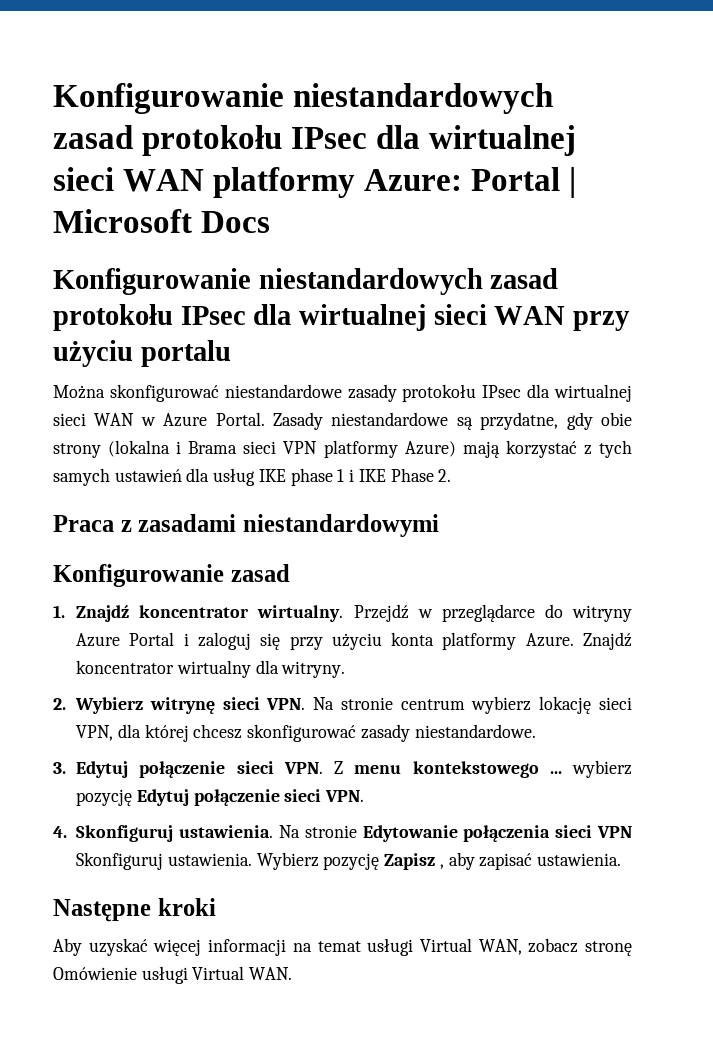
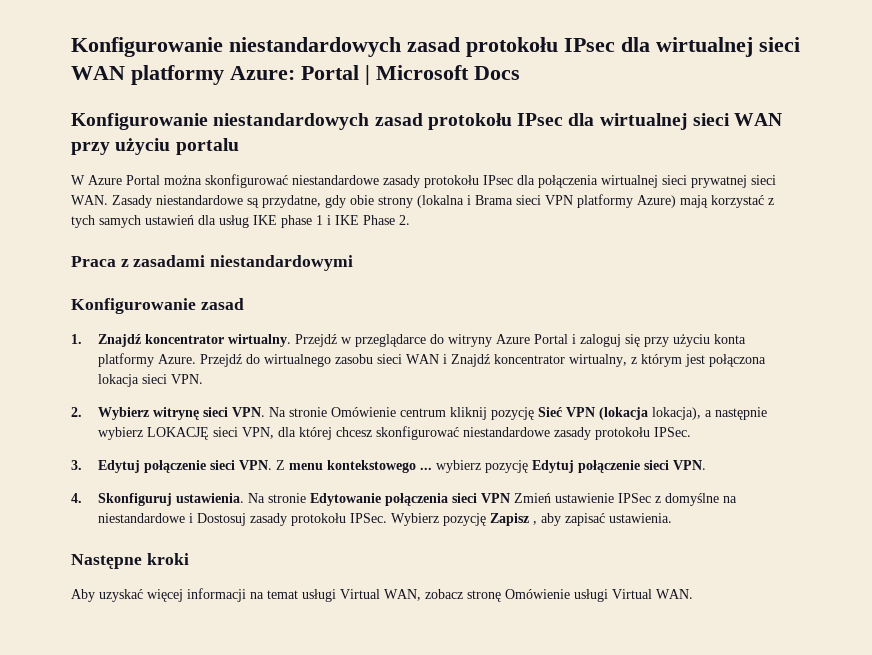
- Można skonfigurować niestandardowe zasady protokołu IPsec dla wirtualnej sieci WAN w Azure Portal. Zasady niestandardowe są przydatne, gdy obie strony (lokalna i Brama sieci VPN platformy Azure) mają korzystać z tych samych ustawień dla usług IKE phase 1 i IKE Phase 2.
+ W Azure Portal można skonfigurować niestandardowe zasady protokołu IPsec dla połączenia wirtualnej sieci prywatnej sieci WAN. Zasady niestandardowe są przydatne, gdy obie strony (lokalna i Brama sieci VPN platformy Azure) mają korzystać z tych samych ustawień dla usług IKE phase 1 i IKE Phase 2.
- Znajdź koncentrator wirtualny dla witryny.
+ Przejdź do wirtualnego zasobu sieci WAN i Znajdź koncentrator wirtualny, z którym jest połączona lokacja sieci VPN.
- 2. Wybierz witrynę sieci VPN. Na stronie centrum wybierz lokację sieci VPN, dla której chcesz skonfigurować zasady niestandardowe.
+ 2. Wybierz witrynę sieci VPN. Na stronie Omówienie centrum kliknij pozycję Sieć VPN (lokacja lokacja), a następnie wybierz LOKACJĘ sieci VPN, dla której chcesz skonfigurować niestandardowe zasady protokołu IPSec.
- Na stronie Edytowanie połączenia sieci VPN Skonfiguruj ustawienia.
+ Na stronie Edytowanie połączenia sieci VPN Zmień ustawienie IPSec z domyślne na niestandardowe i Dostosuj zasady protokołu IPSec.

